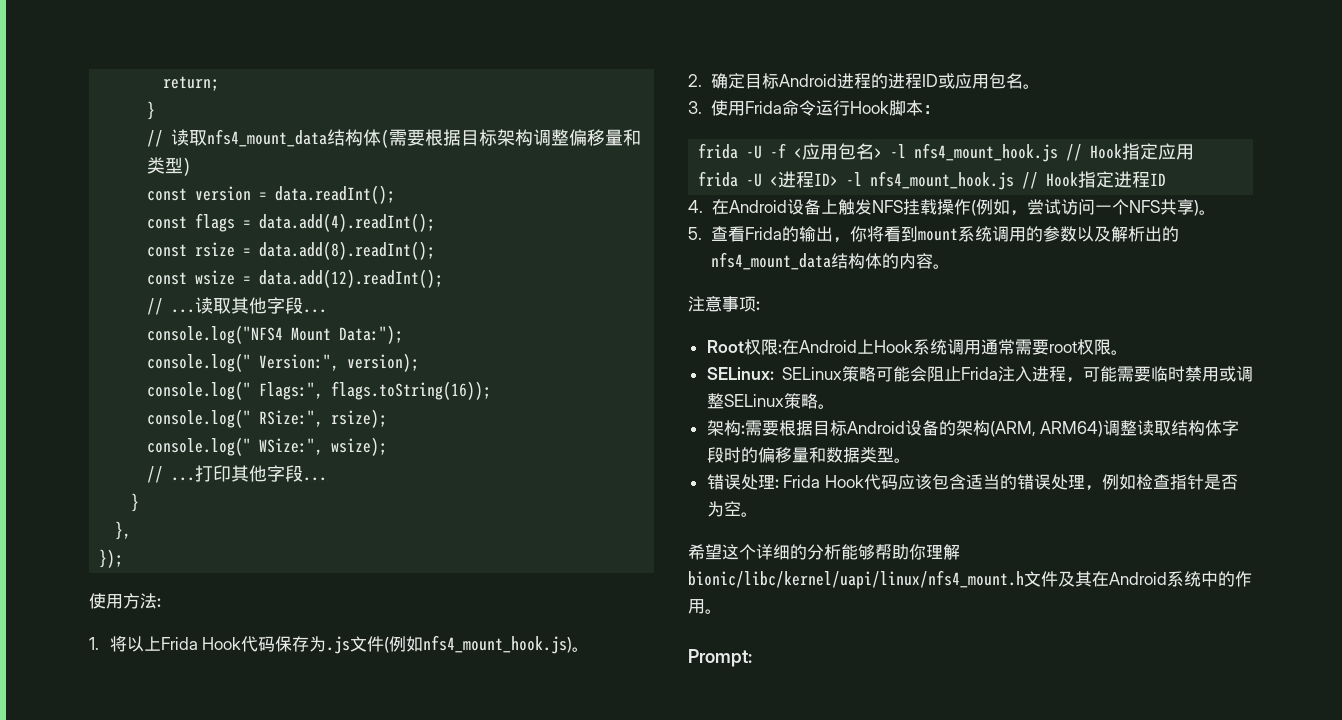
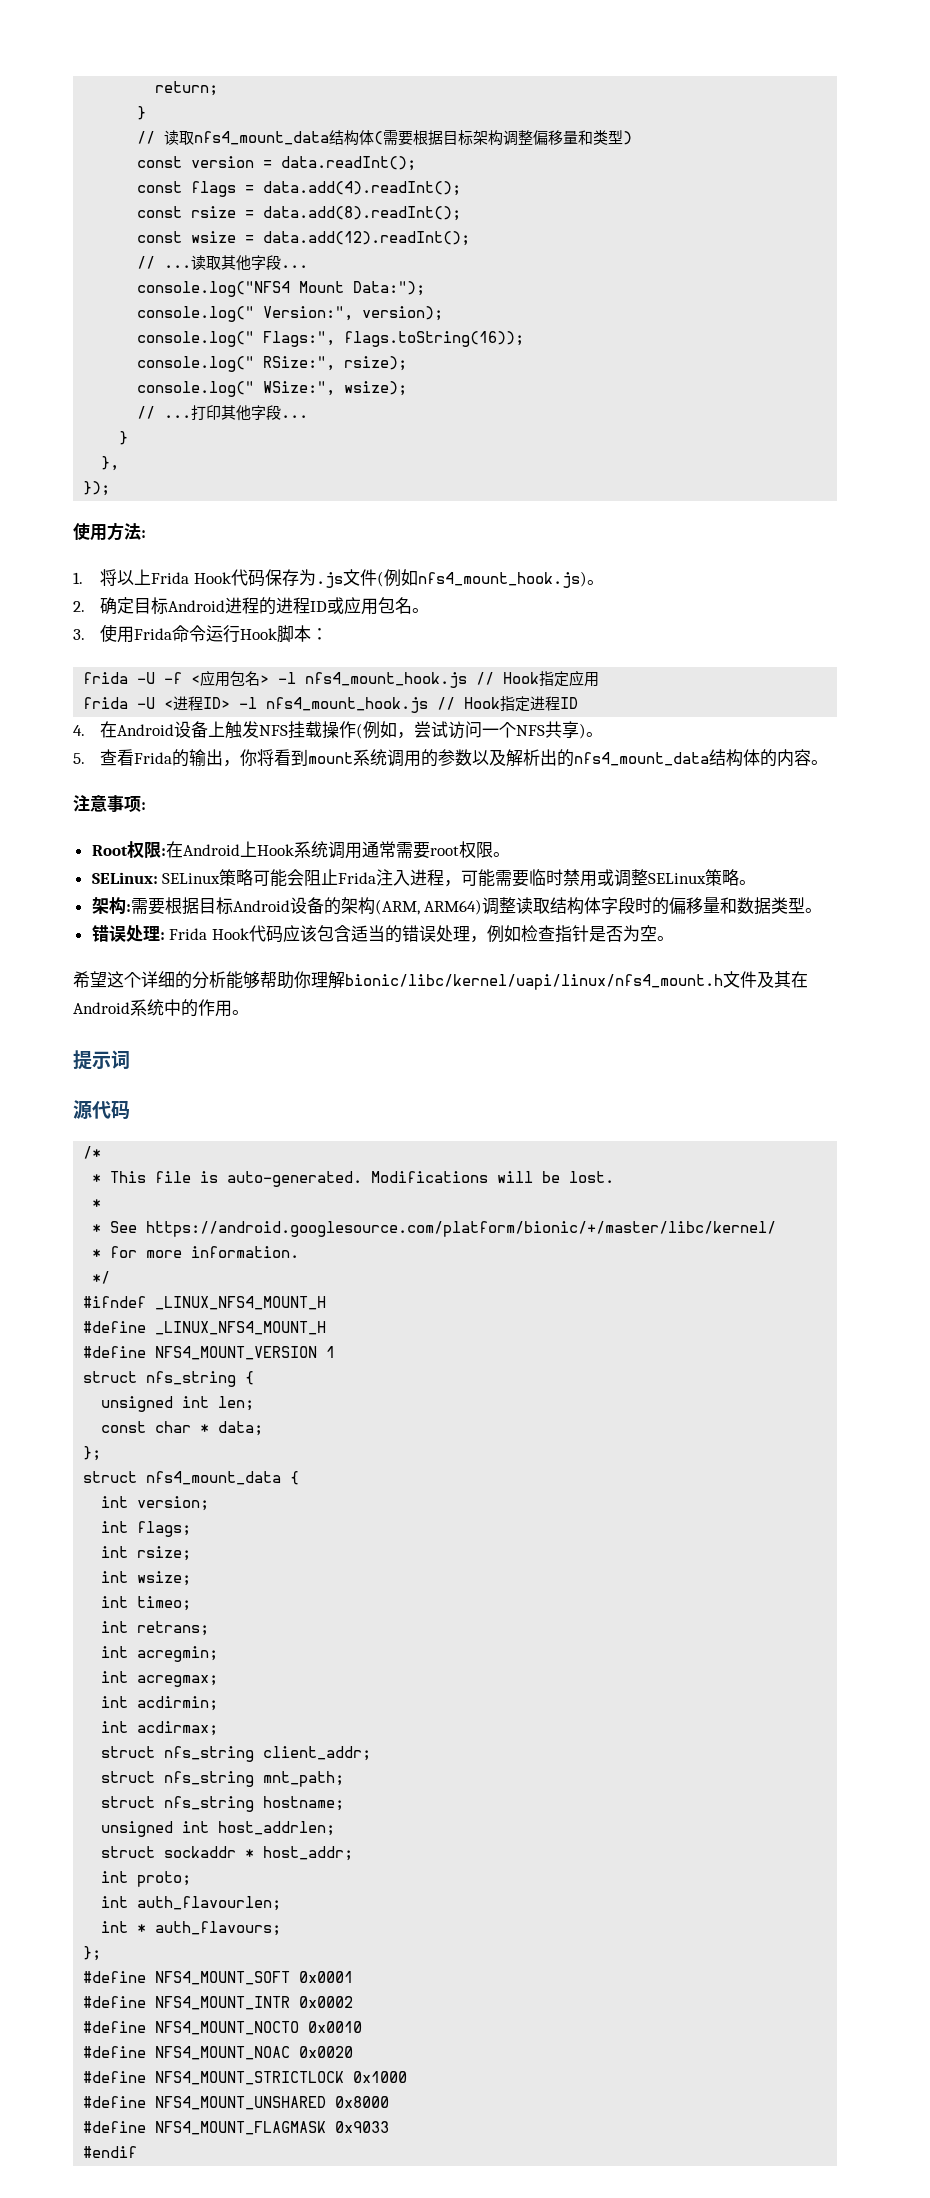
- Prompt:
+ 提示词
+ 源代码
+ /*
+ * This file is auto-generated. Modifications will be lost.
+ *
+ * See https://android.googlesource.com/platform/bionic/+/master/libc/kernel/
+ * for more information.
+ */
+ #ifndef _LINUX_NFS4_MOUNT_H
+ #define _LINUX_NFS4_MOUNT_H
+ #define NFS4_MOUNT_VERSION 1
+ struct nfs_string {
+ unsigned int len;
+ const char * data;
+ };
+ struct nfs4_mount_data {
+ int version;
+ int flags;
+ int rsize;
+ int wsize;
+ int timeo;
+ int retrans;
+ int acregmin;
+ int acregmax;
+ int acdirmin;
+ int acdirmax;
+ struct nfs_string client_addr;
+ struct nfs_string mnt_path;
+ struct nfs_string hostname;
+ unsigned int host_addrlen;
+ struct sockaddr * host_addr;
+ int proto;
+ int auth_flavourlen;
+ int * auth_flavours;
+ };
+ #define NFS4_MOUNT_SOFT 0x0001
+ #define NFS4_MOUNT_INTR 0x0002
+ #define NFS4_MOUNT_NOCTO 0x0010
+ #define NFS4_MOUNT_NOAC 0x0020
+ #define NFS4_MOUNT_STRICTLOCK 0x1000
+ #define NFS4_MOUNT_UNSHARED 0x8000
+ #define NFS4_MOUNT_FLAGMASK 0x9033
+ #endif

